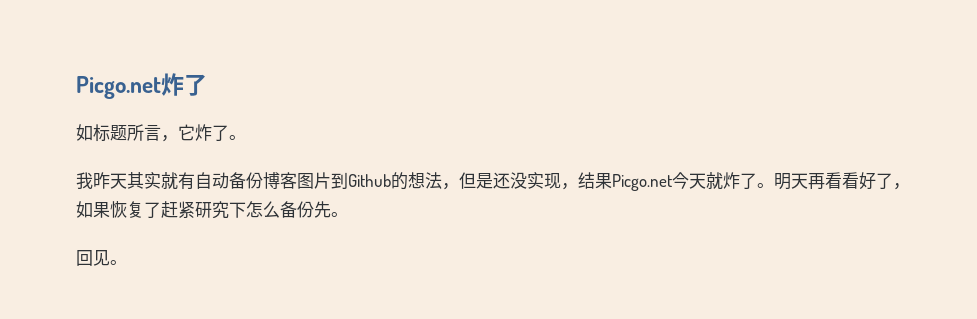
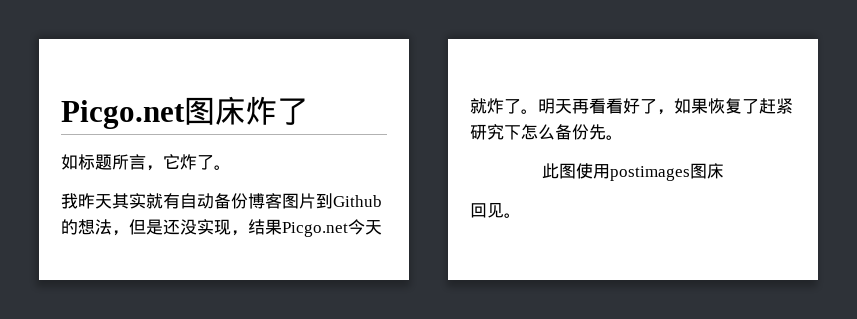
- Picgo.net炸了
+ Picgo.net图床炸了
+ 此图使用postimages图床

